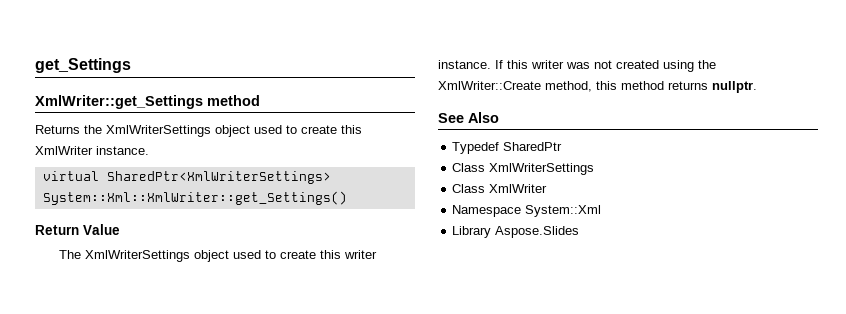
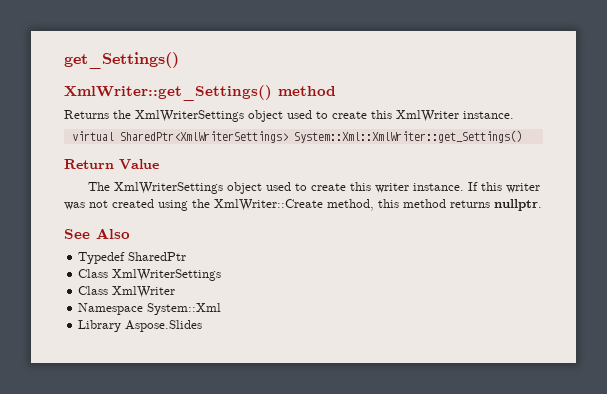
- get_Settings
- XmlWriter::get_Settings method
+ get_Settings()
+ XmlWriter::get_Settings() method

